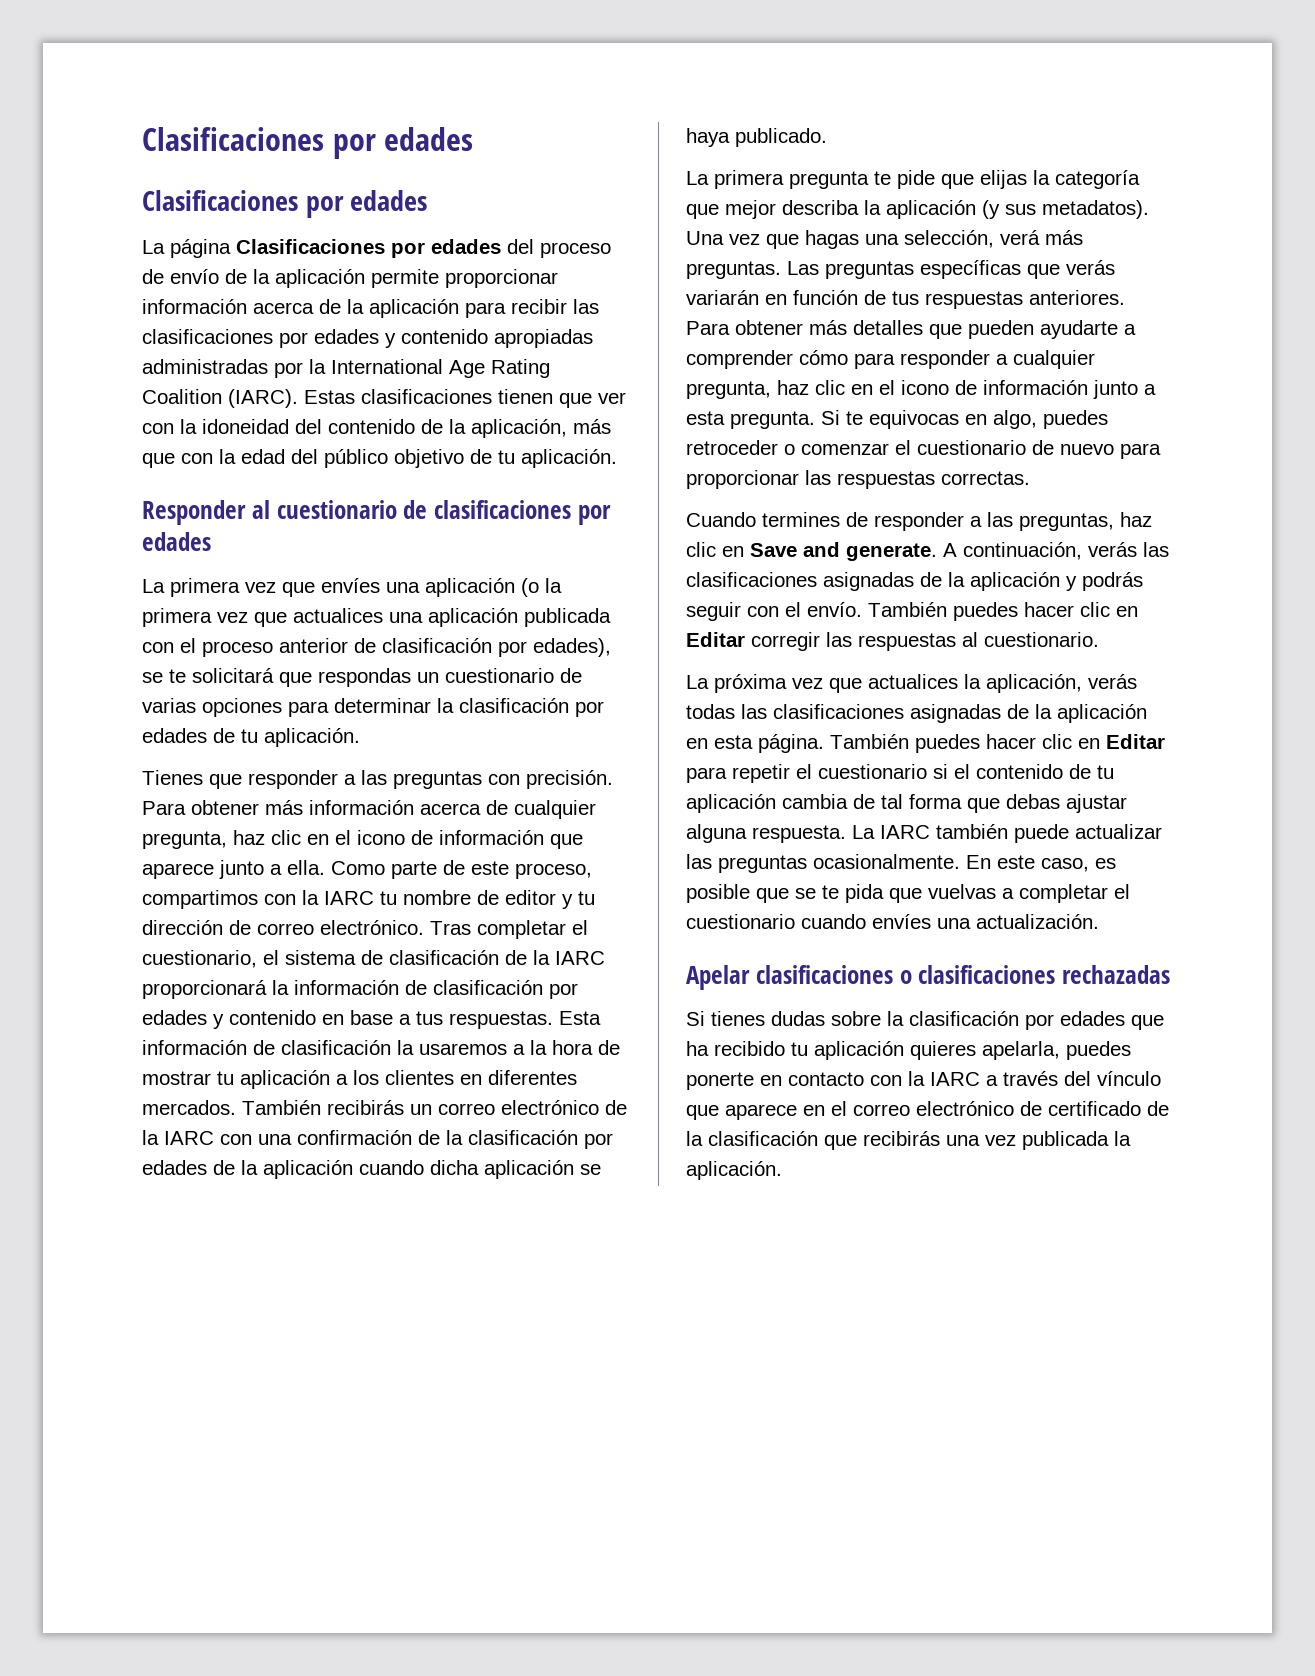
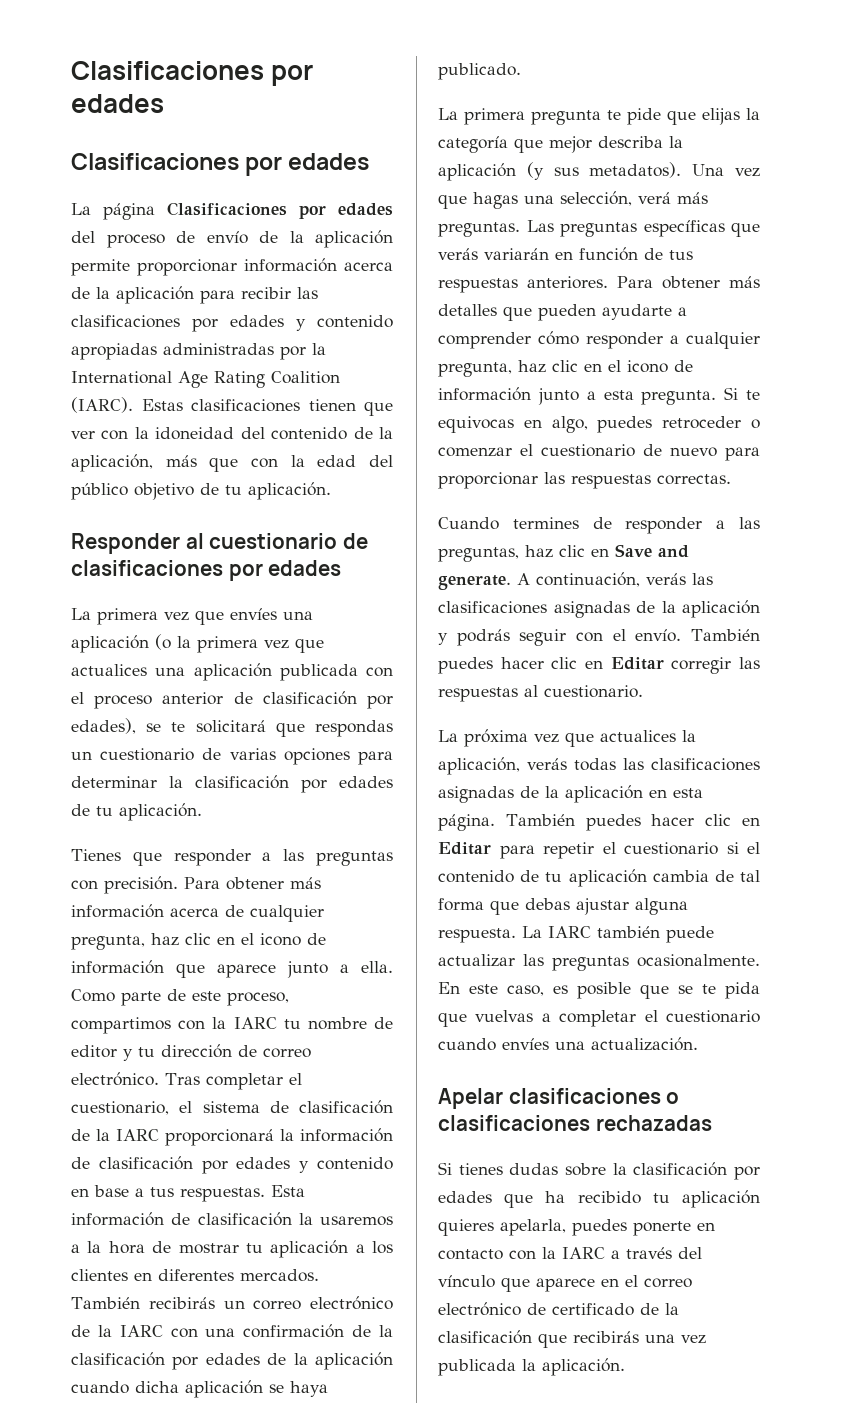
- Para obtener más detalles que pueden ayudarte a comprender cómo para responder a cualquier pregunta, haz clic en el icono de información junto a esta pregunta.
+ Para obtener más detalles que pueden ayudarte a comprender cómo responder a cualquier pregunta, haz clic en el icono de información junto a esta pregunta.

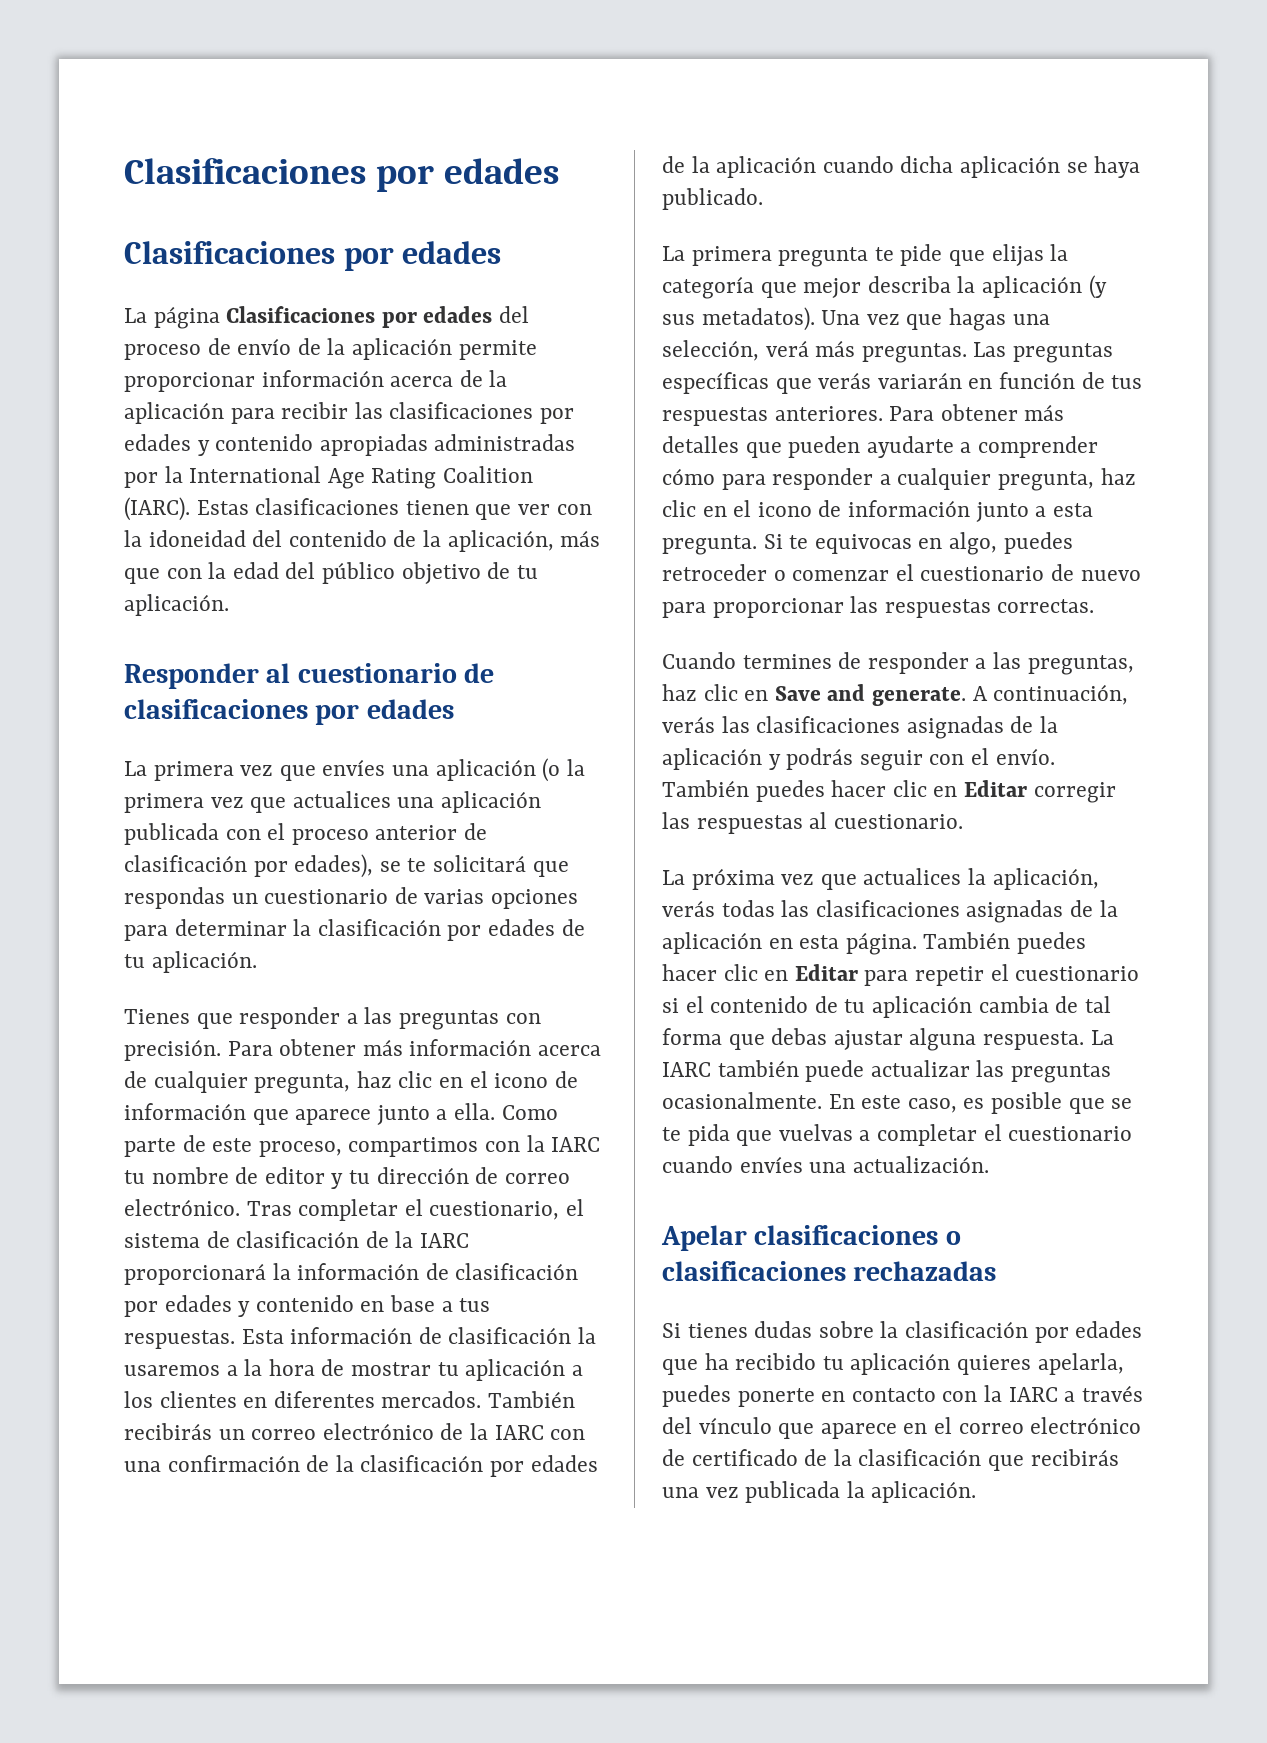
- Para obtener más detalles que pueden ayudarte a comprender cómo responder a cualquier pregunta, haz clic en el icono de información junto a esta pregunta.
+ Para obtener más detalles que pueden ayudarte a comprender cómo para responder a cualquier pregunta, haz clic en el icono de información junto a esta pregunta.

